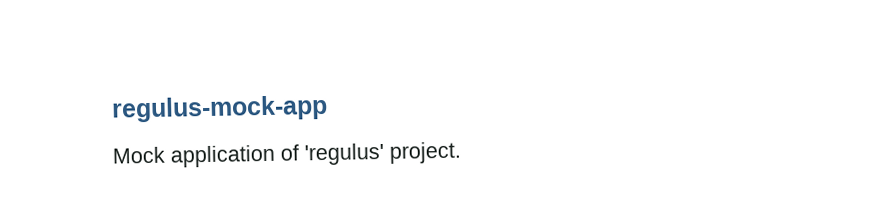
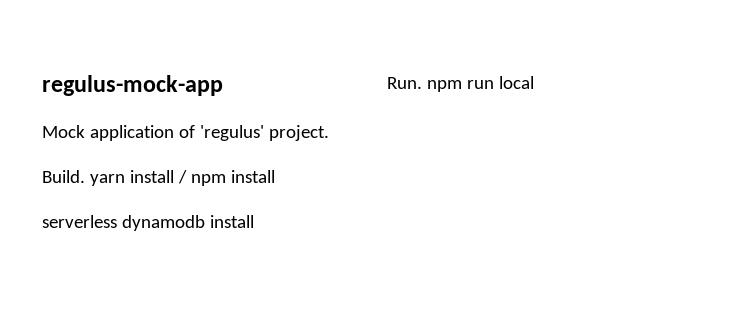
+ Build. yarn install / npm install
+ serverless dynamodb install
+ Run. npm run local

